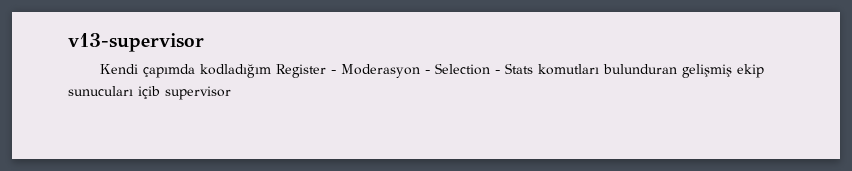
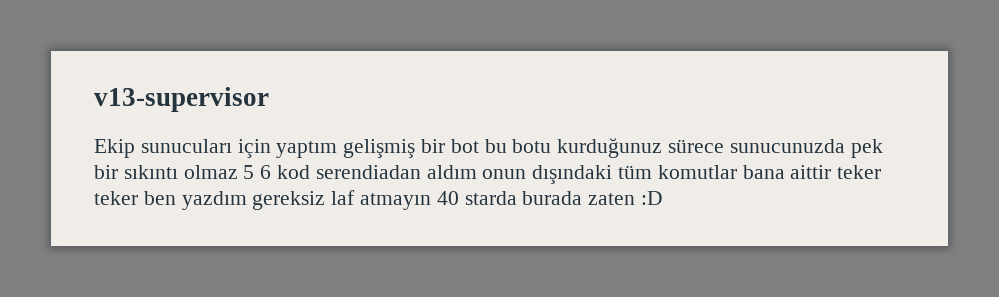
- Kendi çapımda kodladığım Register - Moderasyon - Selection - Stats komutları bulunduran gelişmiş ekip sunucuları içib supervisor
+ Ekip sunucuları için yaptım gelişmiş bir bot bu botu kurduğunuz sürece sunucunuzda pek bir sıkıntı olmaz 5 6 kod serendiadan aldım onun dışındaki tüm komutlar bana aittir teker teker ben yazdım gereksiz laf atmayın 40 starda burada zaten :D

